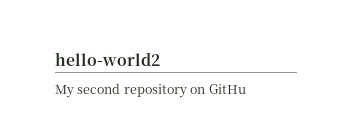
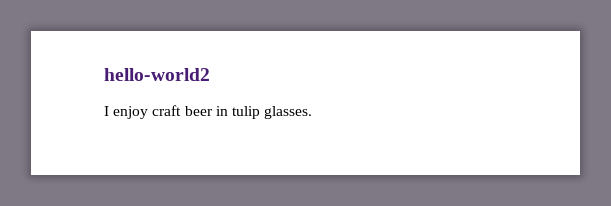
- My second repository on GitHu
+ I enjoy craft beer in tulip glasses.

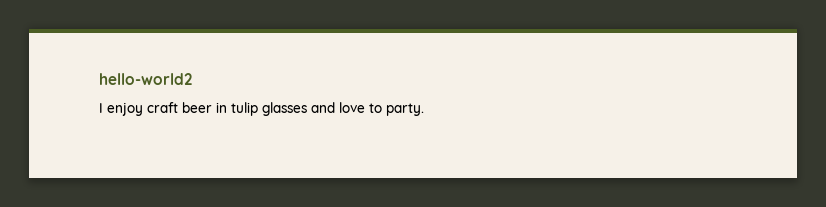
- I enjoy craft beer in tulip glasses.
+ I enjoy craft beer in tulip glasses and love to party.

